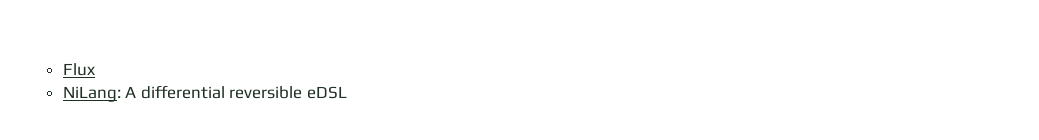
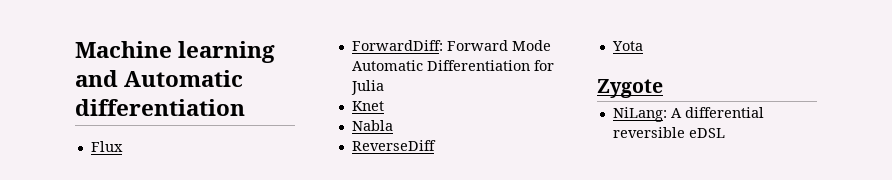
+ Machine learning and Automatic differentiation
  Flux
+ ForwardDiff: Forward Mode Automatic Differentiation for Julia
+ Knet
+ Nabla
+ ReverseDiff
+ Yota
+ Zygote

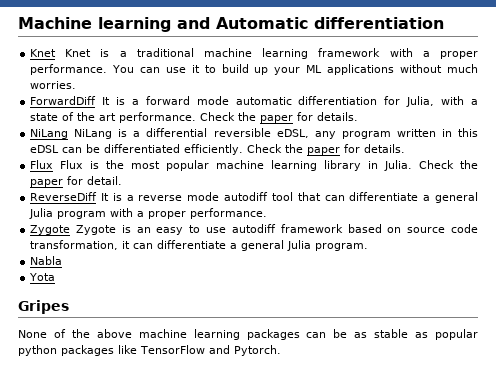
- Flux
- ForwardDiff: Forward Mode Automatic Differentiation for Julia
- Knet
+ Knet Knet is a traditional machine learning framework with a proper performance. You can use it to build up your ML applications without much worries.
+ ForwardDiff It is a forward mode automatic differentiation for Julia, with a state of the art performance. Check the paper for details.
+ NiLang NiLang is a differential reversible eDSL, any program written in this eDSL can be differentiated efficiently. Check the paper for details.
+ Flux Flux is the most popular machine learning library in Julia. Check the paper for detail.
+ ReverseDiff It is a reverse mode autodiff tool that can differentiate a general Julia program with a proper performance.
+ Zygote Zygote is an easy to use autodiff framework based on source code transformation, it can differentiate a general Julia program.
- ReverseDiff
- Zygote
- NiLang: A differential reversible eDSL
+ Gripes
+ None of the above machine learning packages can be as stable as popular python packages like TensorFlow and Pytorch.

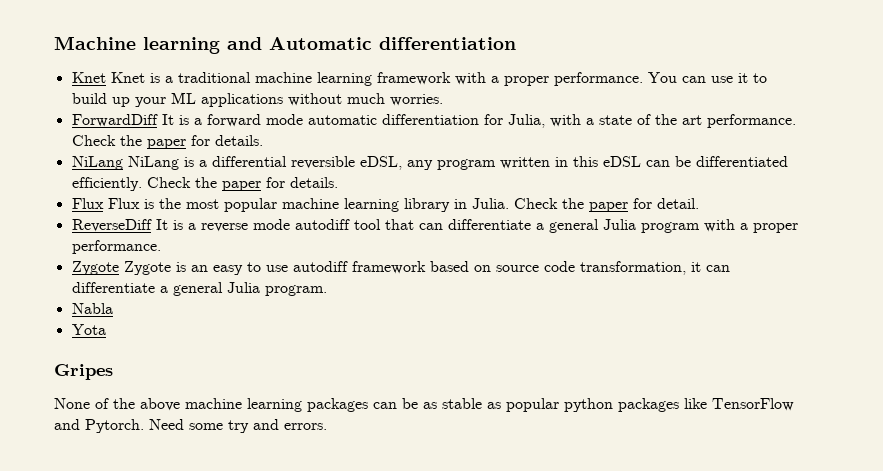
+ Need some try and errors.

